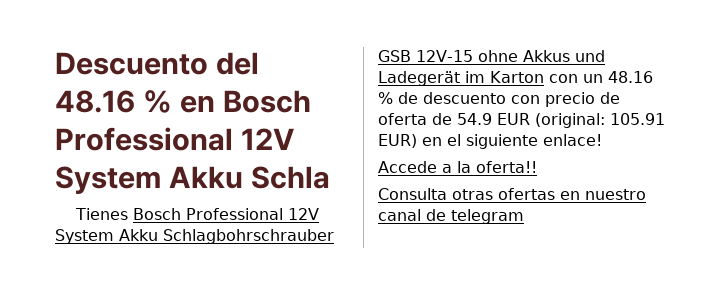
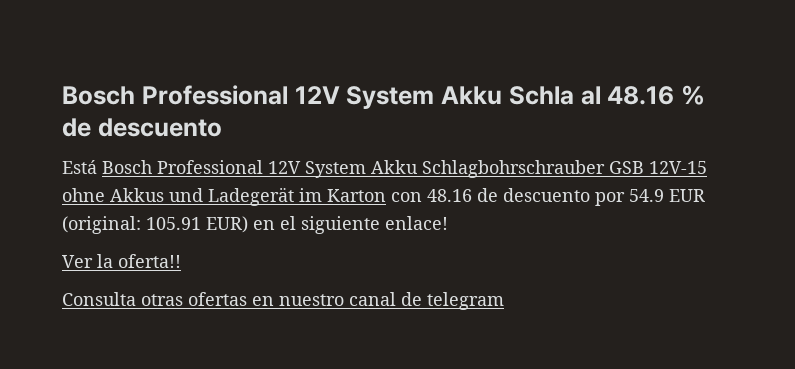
- Descuento del 48.16 % en Bosch Professional 12V System Akku Schla
- Tienes Bosch Professional 12V System Akku Schlagbohrschrauber GSB 12V-15 ohne Akkus und Ladegerät im Karton con un 48.16 % de descuento con precio de oferta de 54.9 EUR (original: 105.91 EUR) en el siguiente enlace!
+ Bosch Professional 12V System Akku Schla al 48.16 % de descuento
+ Está Bosch Professional 12V System Akku Schlagbohrschrauber GSB 12V-15 ohne Akkus und Ladegerät im Karton con 48.16 de descuento por 54.9 EUR (original: 105.91 EUR) en el siguiente enlace!
- Accede a la oferta!!
+ Ver la oferta!!

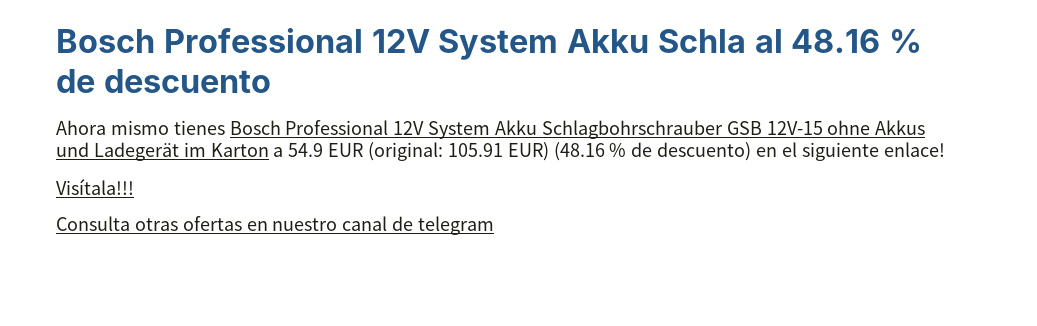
- Está Bosch Professional 12V System Akku Schlagbohrschrauber GSB 12V-15 ohne Akkus und Ladegerät im Karton con 48.16 de descuento por 54.9 EUR (original: 105.91 EUR) en el siguiente enlace!
+ Ahora mismo tienes Bosch Professional 12V System Akku Schlagbohrschrauber GSB 12V-15 ohne Akkus und Ladegerät im Karton a 54.9 EUR (original: 105.91 EUR) (48.16 % de descuento) en el siguiente enlace!
- Ver la oferta!!
+ Visítala!!!

